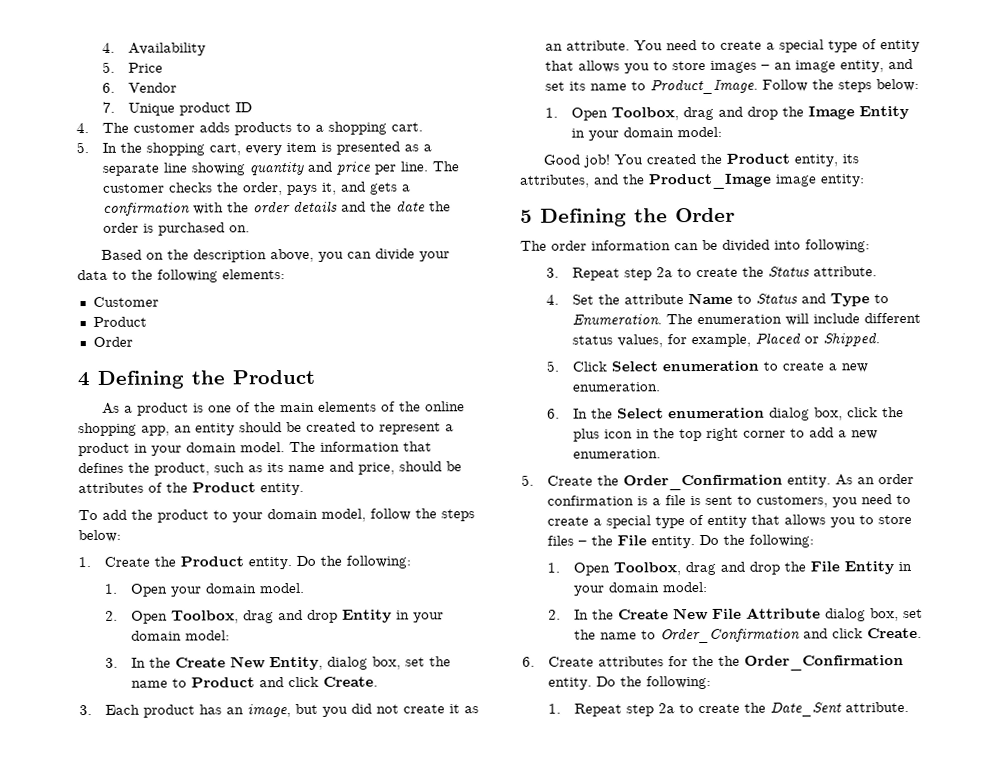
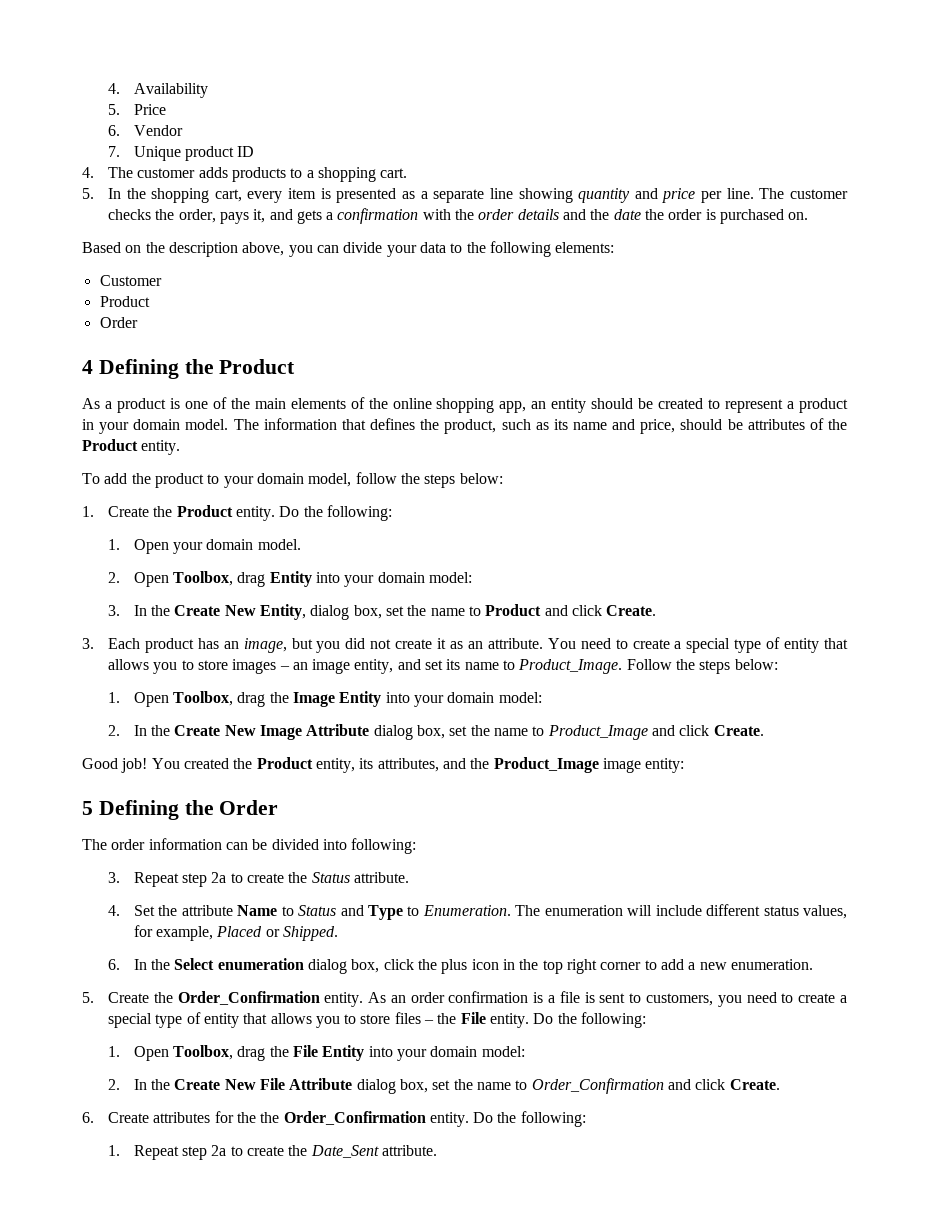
- 2. Open Toolbox, drag and drop Entity in your domain model:
+ 2. Open Toolbox, drag Entity into your domain model:
- 1. Open Toolbox, drag and drop the Image Entity in your domain model:
+ 1. Open Toolbox, drag the Image Entity into your domain model:
+ 2. In the Create New Image Attribute dialog box, set the name to Product_Image and click Create.
- 5. Click Select enumeration to create a new enumeration.
- 1. Open Toolbox, drag and drop the File Entity in your domain model:
+ 1. Open Toolbox, drag the File Entity into your domain model:

